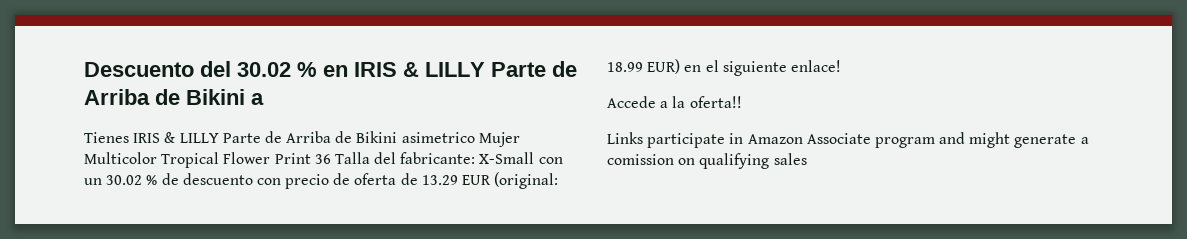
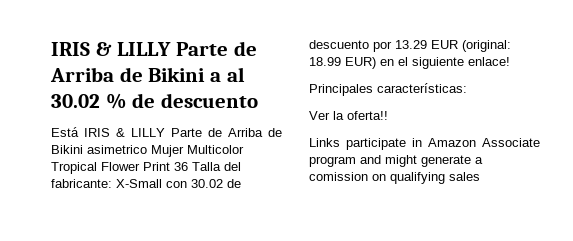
- Descuento del 30.02 % en IRIS & LILLY Parte de Arriba de Bikini a
- Tienes IRIS & LILLY Parte de Arriba de Bikini asimetrico Mujer Multicolor Tropical Flower Print 36 Talla del fabricante: X-Small con un 30.02 % de descuento con precio de oferta de 13.29 EUR (original: 18.99 EUR) en el siguiente enlace!
+ IRIS & LILLY Parte de Arriba de Bikini a al 30.02 % de descuento
+ Está IRIS & LILLY Parte de Arriba de Bikini asimetrico Mujer Multicolor Tropical Flower Print 36 Talla del fabricante: X-Small con 30.02 de descuento por 13.29 EUR (original: 18.99 EUR) en el siguiente enlace!
- Accede a la oferta!!
+ Principales características:
+ Ver la oferta!!

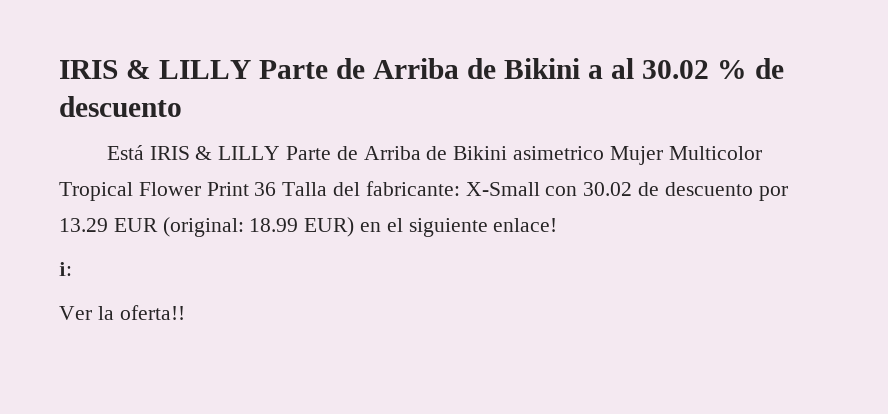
- Principales características:
+ ℹ:
- Links participate in Amazon Associate program and might generate a comission on qualifying sales

